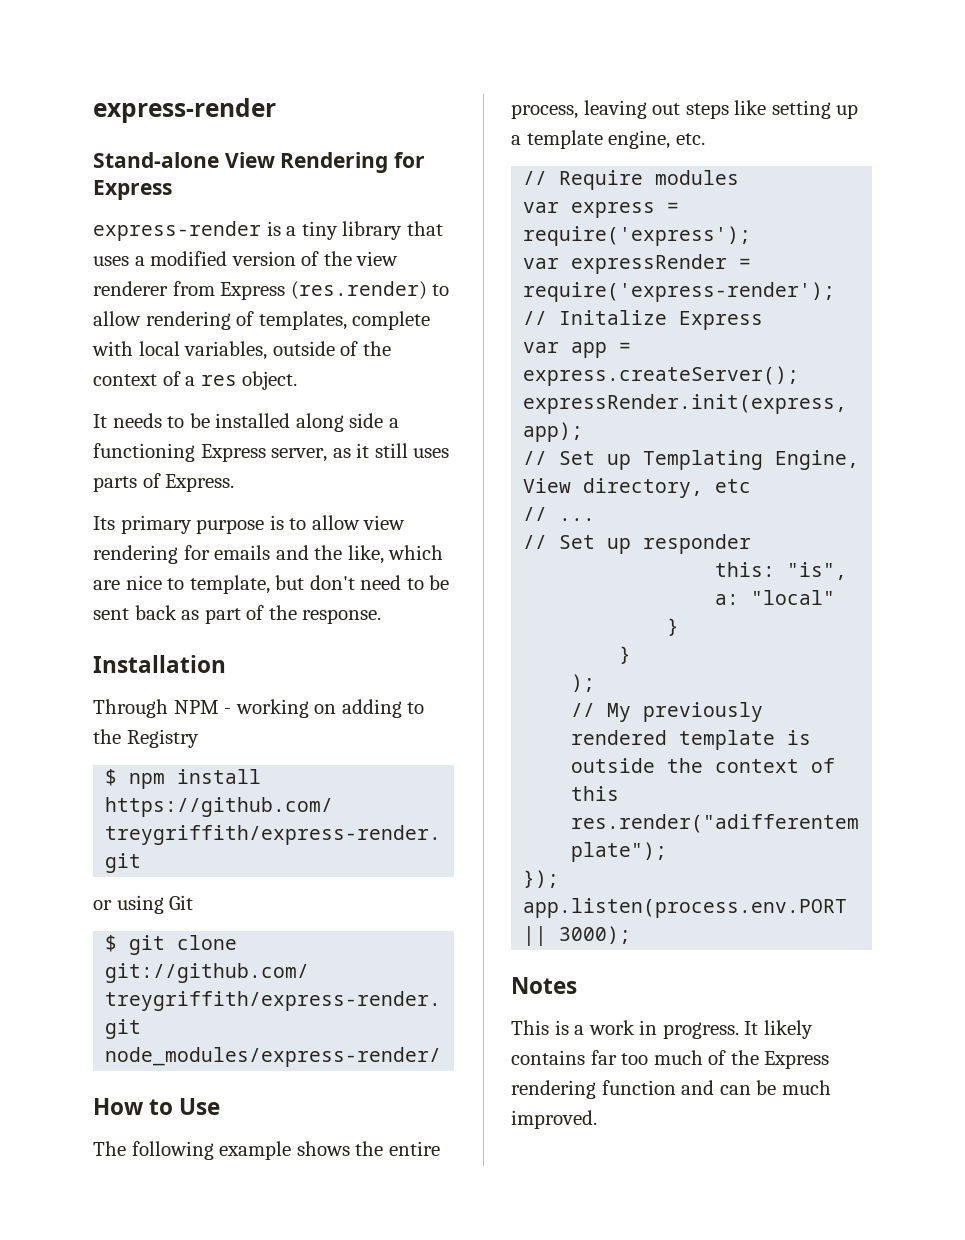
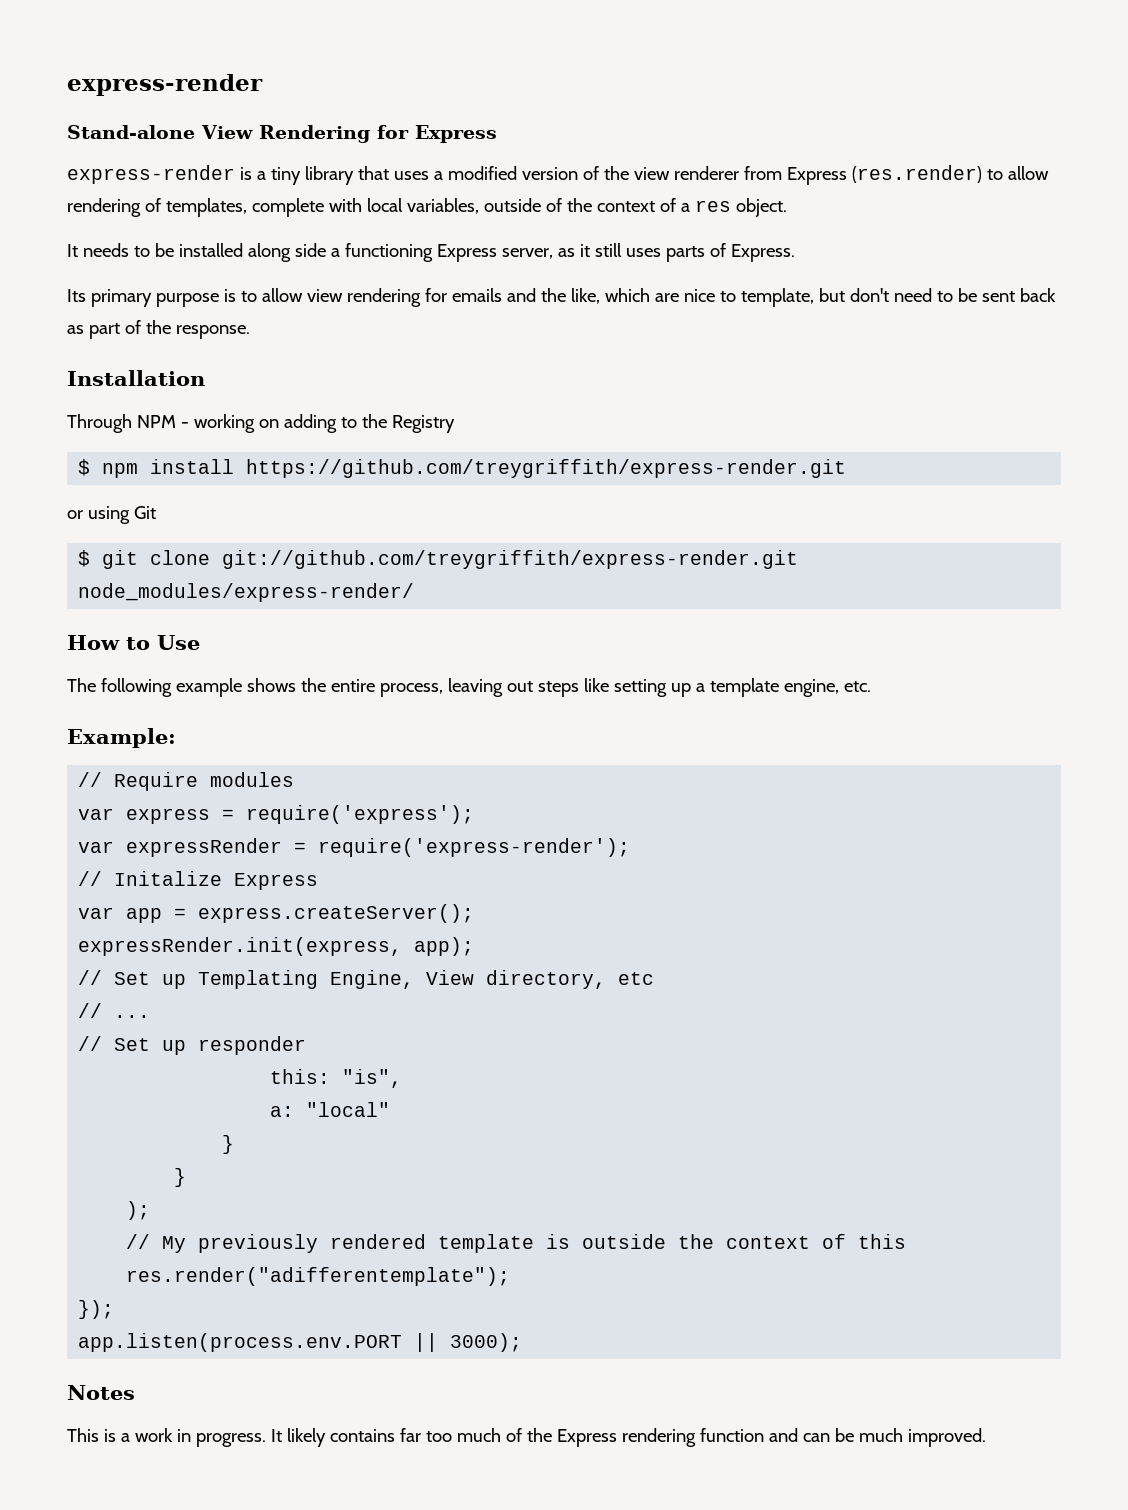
+ Example:

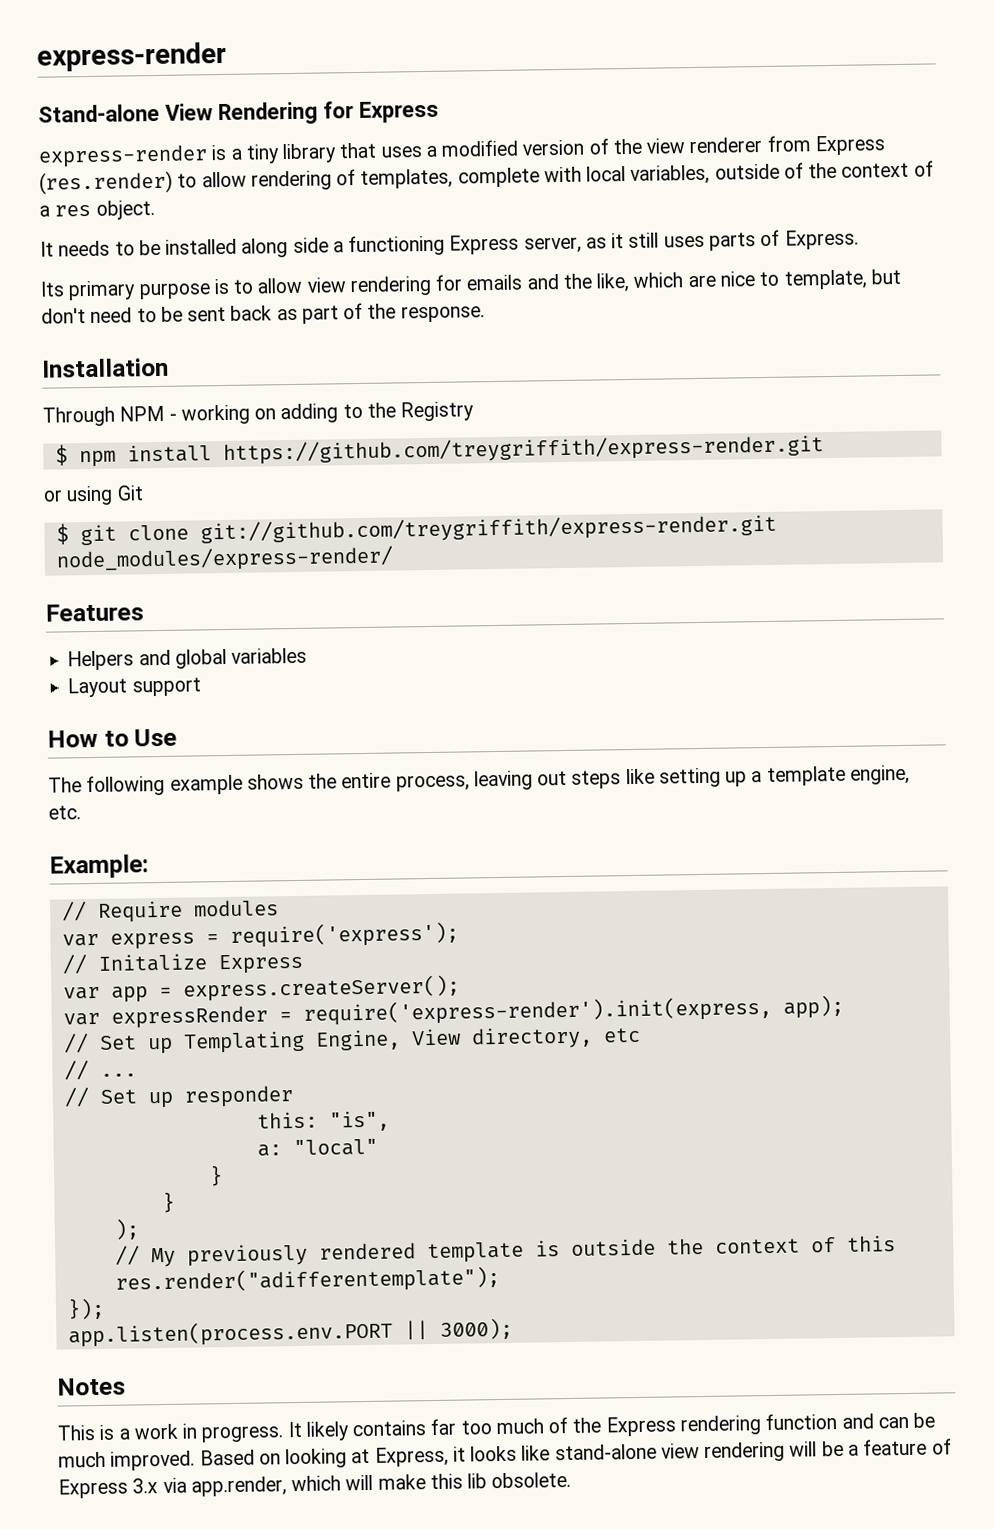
+ Features
+ Helpers and global variables
+ Layout support
- var expressRender = require('express-render');
- expressRender.init(express, app);
+ var expressRender = require('express-render').init(express, app);
+ Based on looking at Express, it looks like stand-alone view rendering will be a feature of Express 3.x via app.render, which will make this lib obsolete.

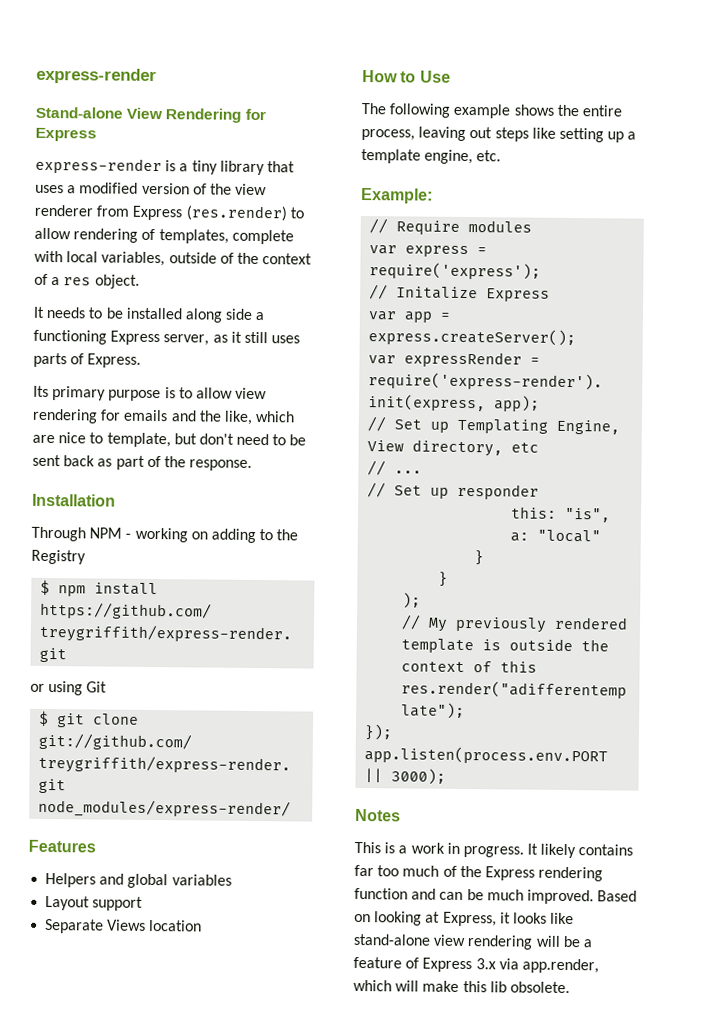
+ Separate Views location

